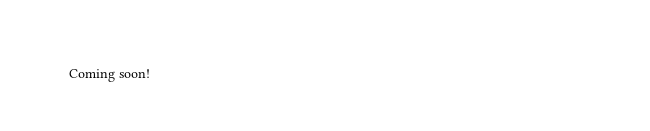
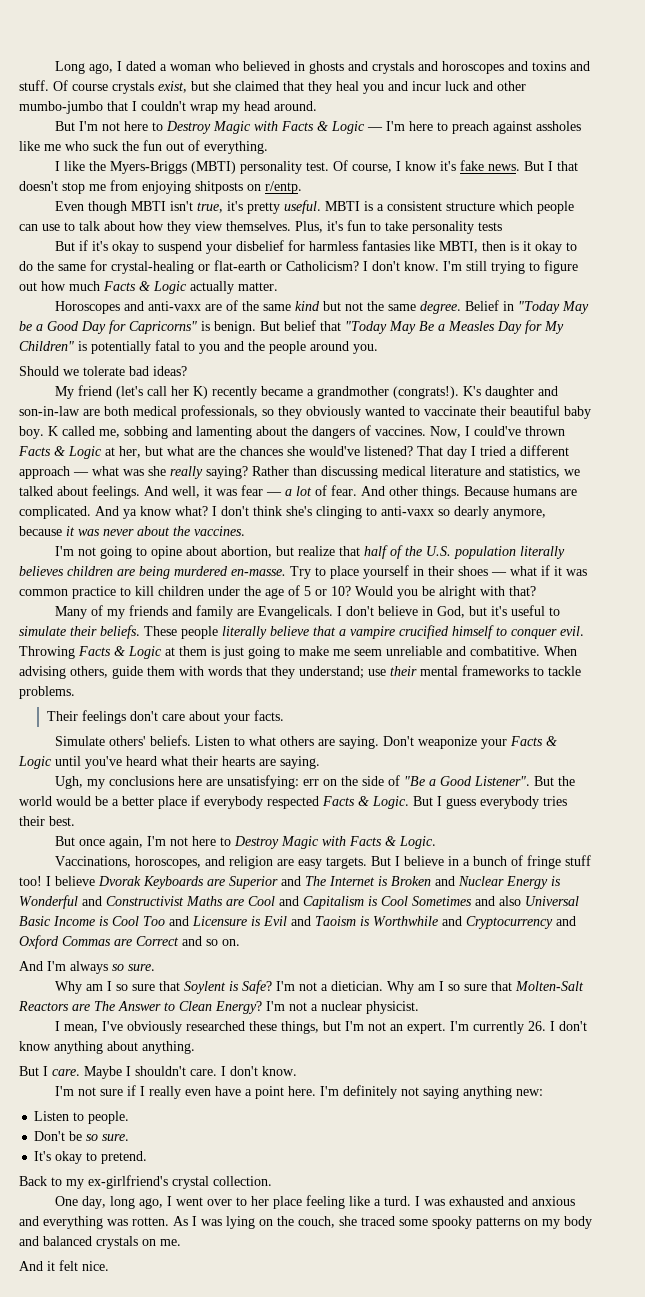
- Coming soon!
+ Long ago, I dated a woman who believed in ghosts and crystals and horoscopes and toxins and stuff. Of course crystals exist, but she claimed that they heal you and incur luck and other mumbo-jumbo that I couldn't wrap my head around.
+ But I'm not here to Destroy Magic with Facts & Logic — I'm here to preach against assholes like me who suck the fun out of everything.
+ I like the Myers-Briggs (MBTI) personality test. Of course, I know it's fake news. But I that doesn't stop me from enjoying shitposts on r/entp.
+ Even though MBTI isn't true, it's pretty useful. MBTI is a consistent structure which people can use to talk about how they view themselves. Plus, it's fun to take personality tests
+ But if it's okay to suspend your disbelief for harmless fantasies like MBTI, then is it okay to do the same for crystal-healing or flat-earth or Catholicism? I don't know. I'm still trying to figure out how much Facts & Logic actually matter.
+ Horoscopes and anti-vaxx are of the same kind but not the same degree. Belief in "Today May be a Good Day for Capricorns" is benign. But belief that "Today May Be a Measles Day for My Children" is potentially fatal to you and the people around you.
+ Should we tolerate bad ideas?
+ My friend (let's call her K) recently became a grandmother (congrats!). K's daughter and son-in-law are both medical professionals, so they obviously wanted to vaccinate their beautiful baby boy. K called me, sobbing and lamenting about the dangers of vaccines. Now, I could've thrown Facts & Logic at her, but what are the chances she would've listened? That day I tried a different approach — what was she really saying? Rather than discussing medical literature and statistics, we talked about feelings. And well, it was fear — a lot of fear. And other things. Because humans are complicated. And ya know what? I don't think she's clinging to anti-vaxx so dearly anymore, because it was never about the vaccines.
+ I'm not going to opine about abortion, but realize that half of the U.S. population literally believes children are being murdered en-masse. Try to place yourself in their shoes — what if it was common practice to kill children under the age of 5 or 10? Would you be alright with that?
+ Many of my friends and family are Evangelicals. I don't believe in God, but it's useful to simulate their beliefs. These people literally believe that a vampire crucified himself to conquer evil. Throwing Facts & Logic at them is just going to make me seem unreliable and combatitive. When advising others, guide them with words that they understand; use their mental frameworks to tackle problems.
+ Their feelings don't care about your facts.
+ Simulate others' beliefs. Listen to what others are saying. Don't weaponize your Facts & Logic until you've heard what their hearts are saying.
+ Ugh, my conclusions here are unsatisfying: err on the side of "Be a Good Listener". But the world would be a better place if everybody respected Facts & Logic. But I guess everybody tries their best.
+ But once again, I'm not here to Destroy Magic with Facts & Logic.
+ Vaccinations, horoscopes, and religion are easy targets. But I believe in a bunch of fringe stuff too! I believe Dvorak Keyboards are Superior and The Internet is Broken and Nuclear Energy is Wonderful and Constructivist Maths are Cool and Capitalism is Cool Sometimes and also Universal Basic Income is Cool Too and Licensure is Evil and Taoism is Worthwhile and Cryptocurrency and Oxford Commas are Correct and so on.
+ And I'm always so sure.
+ Why am I so sure that Soylent is Safe? I'm not a dietician. Why am I so sure that Molten-Salt Reactors are The Answer to Clean Energy? I'm not a nuclear physicist.
+ I mean, I've obviously researched these things, but I'm not an expert. I'm currently 26. I don't know anything about anything.
+ But I care. Maybe I shouldn't care. I don't know.
+ I'm not sure if I really even have a point here. I'm definitely not saying anything new:
+ Listen to people.
+ Don't be so sure.
+ It's okay to pretend.
+ Back to my ex-girlfriend's crystal collection.
+ One day, long ago, I went over to her place feeling like a turd. I was exhausted and anxious and everything was rotten. As I was lying on the couch, she traced some spooky patterns on my body and balanced crystals on me.
+ And it felt nice.

